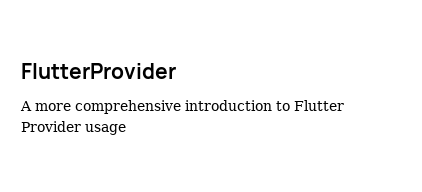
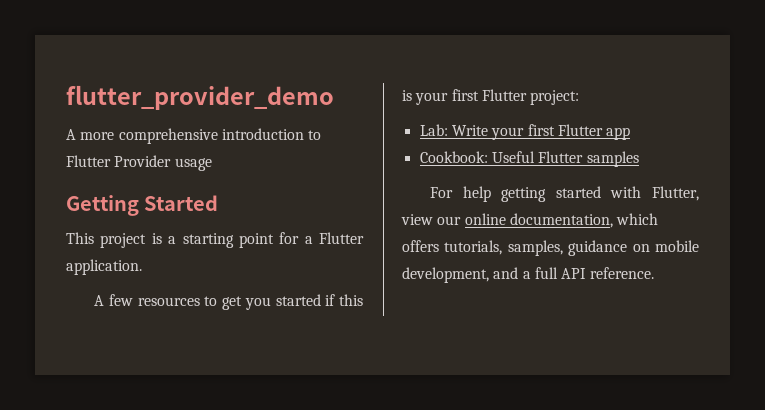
- FlutterProvider
+ flutter_provider_demo
+ Getting Started
+ This project is a starting point for a Flutter application.
+ A few resources to get you started if this is your first Flutter project:
+ Lab: Write your first Flutter app
+ Cookbook: Useful Flutter samples
+ For help getting started with Flutter, view our online documentation, which offers tutorials, samples, guidance on mobile development, and a full API reference.

